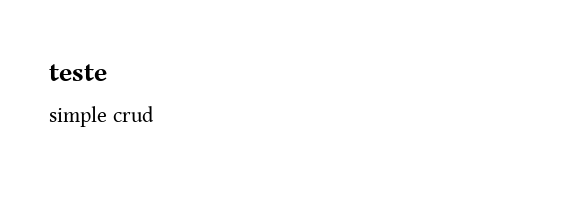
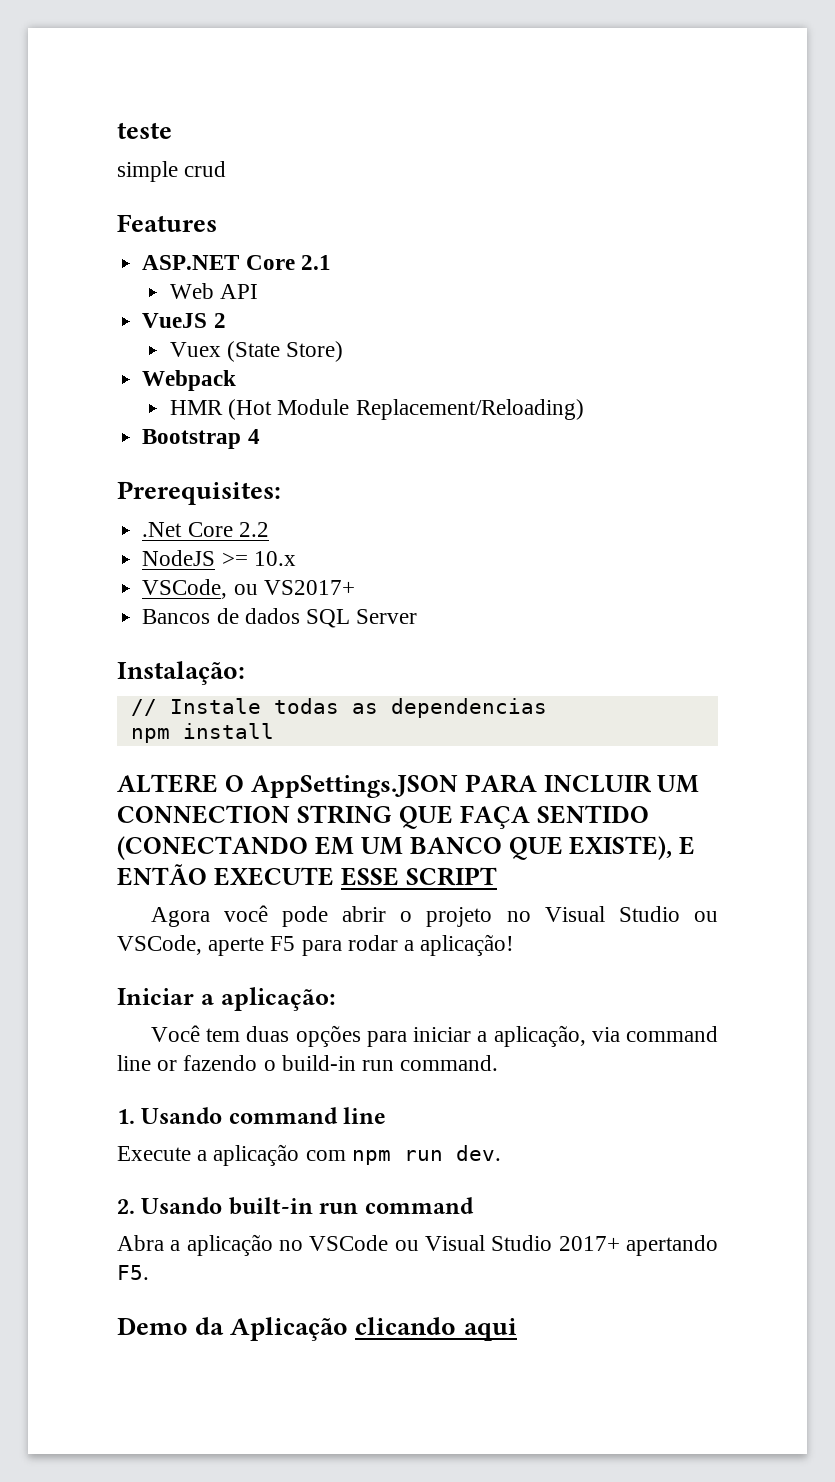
+ Features
+ ASP.NET Core 2.1
+ Web API
+ VueJS 2
+ Vuex (State Store)
+ Webpack
+ HMR (Hot Module Replacement/Reloading)
+ Bootstrap 4
+ Prerequisites:
+ .Net Core 2.2
+ NodeJS >= 10.x
+ VSCode, ou VS2017+
+ Bancos de dados SQL Server
+ Instalação:
+ // Instale todas as dependencias
+ npm install
+ ALTERE O AppSettings.JSON PARA INCLUIR UM CONNECTION STRING QUE FAÇA SENTIDO (CONECTANDO EM UM BANCO QUE EXISTE), E ENTÃO EXECUTE ESSE SCRIPT
+ Agora você pode abrir o projeto no Visual Studio ou VSCode, aperte F5 para rodar a aplicação!
+ Iniciar a aplicação:
+ Você tem duas opções para iniciar a aplicação, via command line or fazendo o build-in run command.
+ 1. Usando command line
+ Execute a aplicação com npm run dev.
+ 2. Usando built-in run command
+ Abra a aplicação no VSCode ou Visual Studio 2017+ apertando F5.
+ Demo da Aplicação clicando aqui

